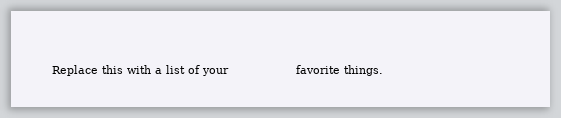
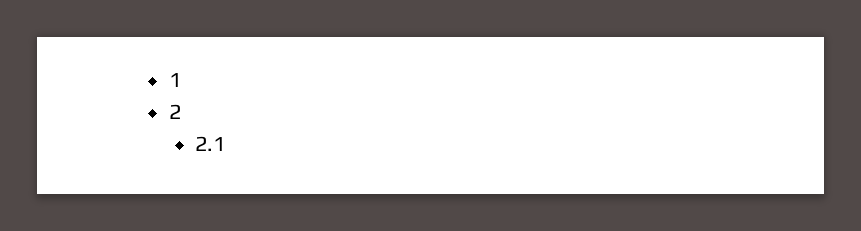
- Replace this with a list of your favorite things.
+ 1
+ 2
+ 2.1

